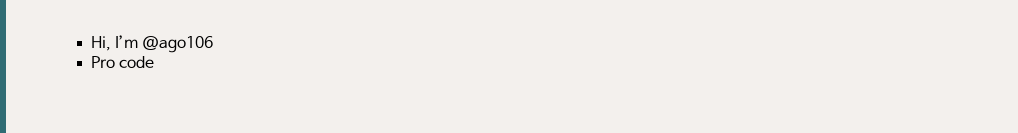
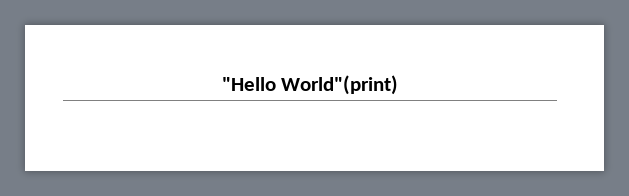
- Hi, I’m @ago106
- Pro code
+ "Hello World"(print)

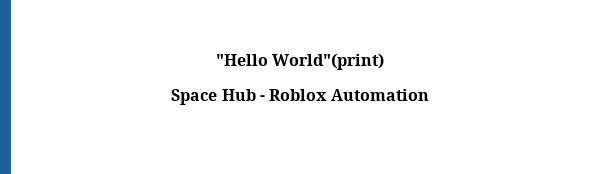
+ Space Hub - Roblox Automation

